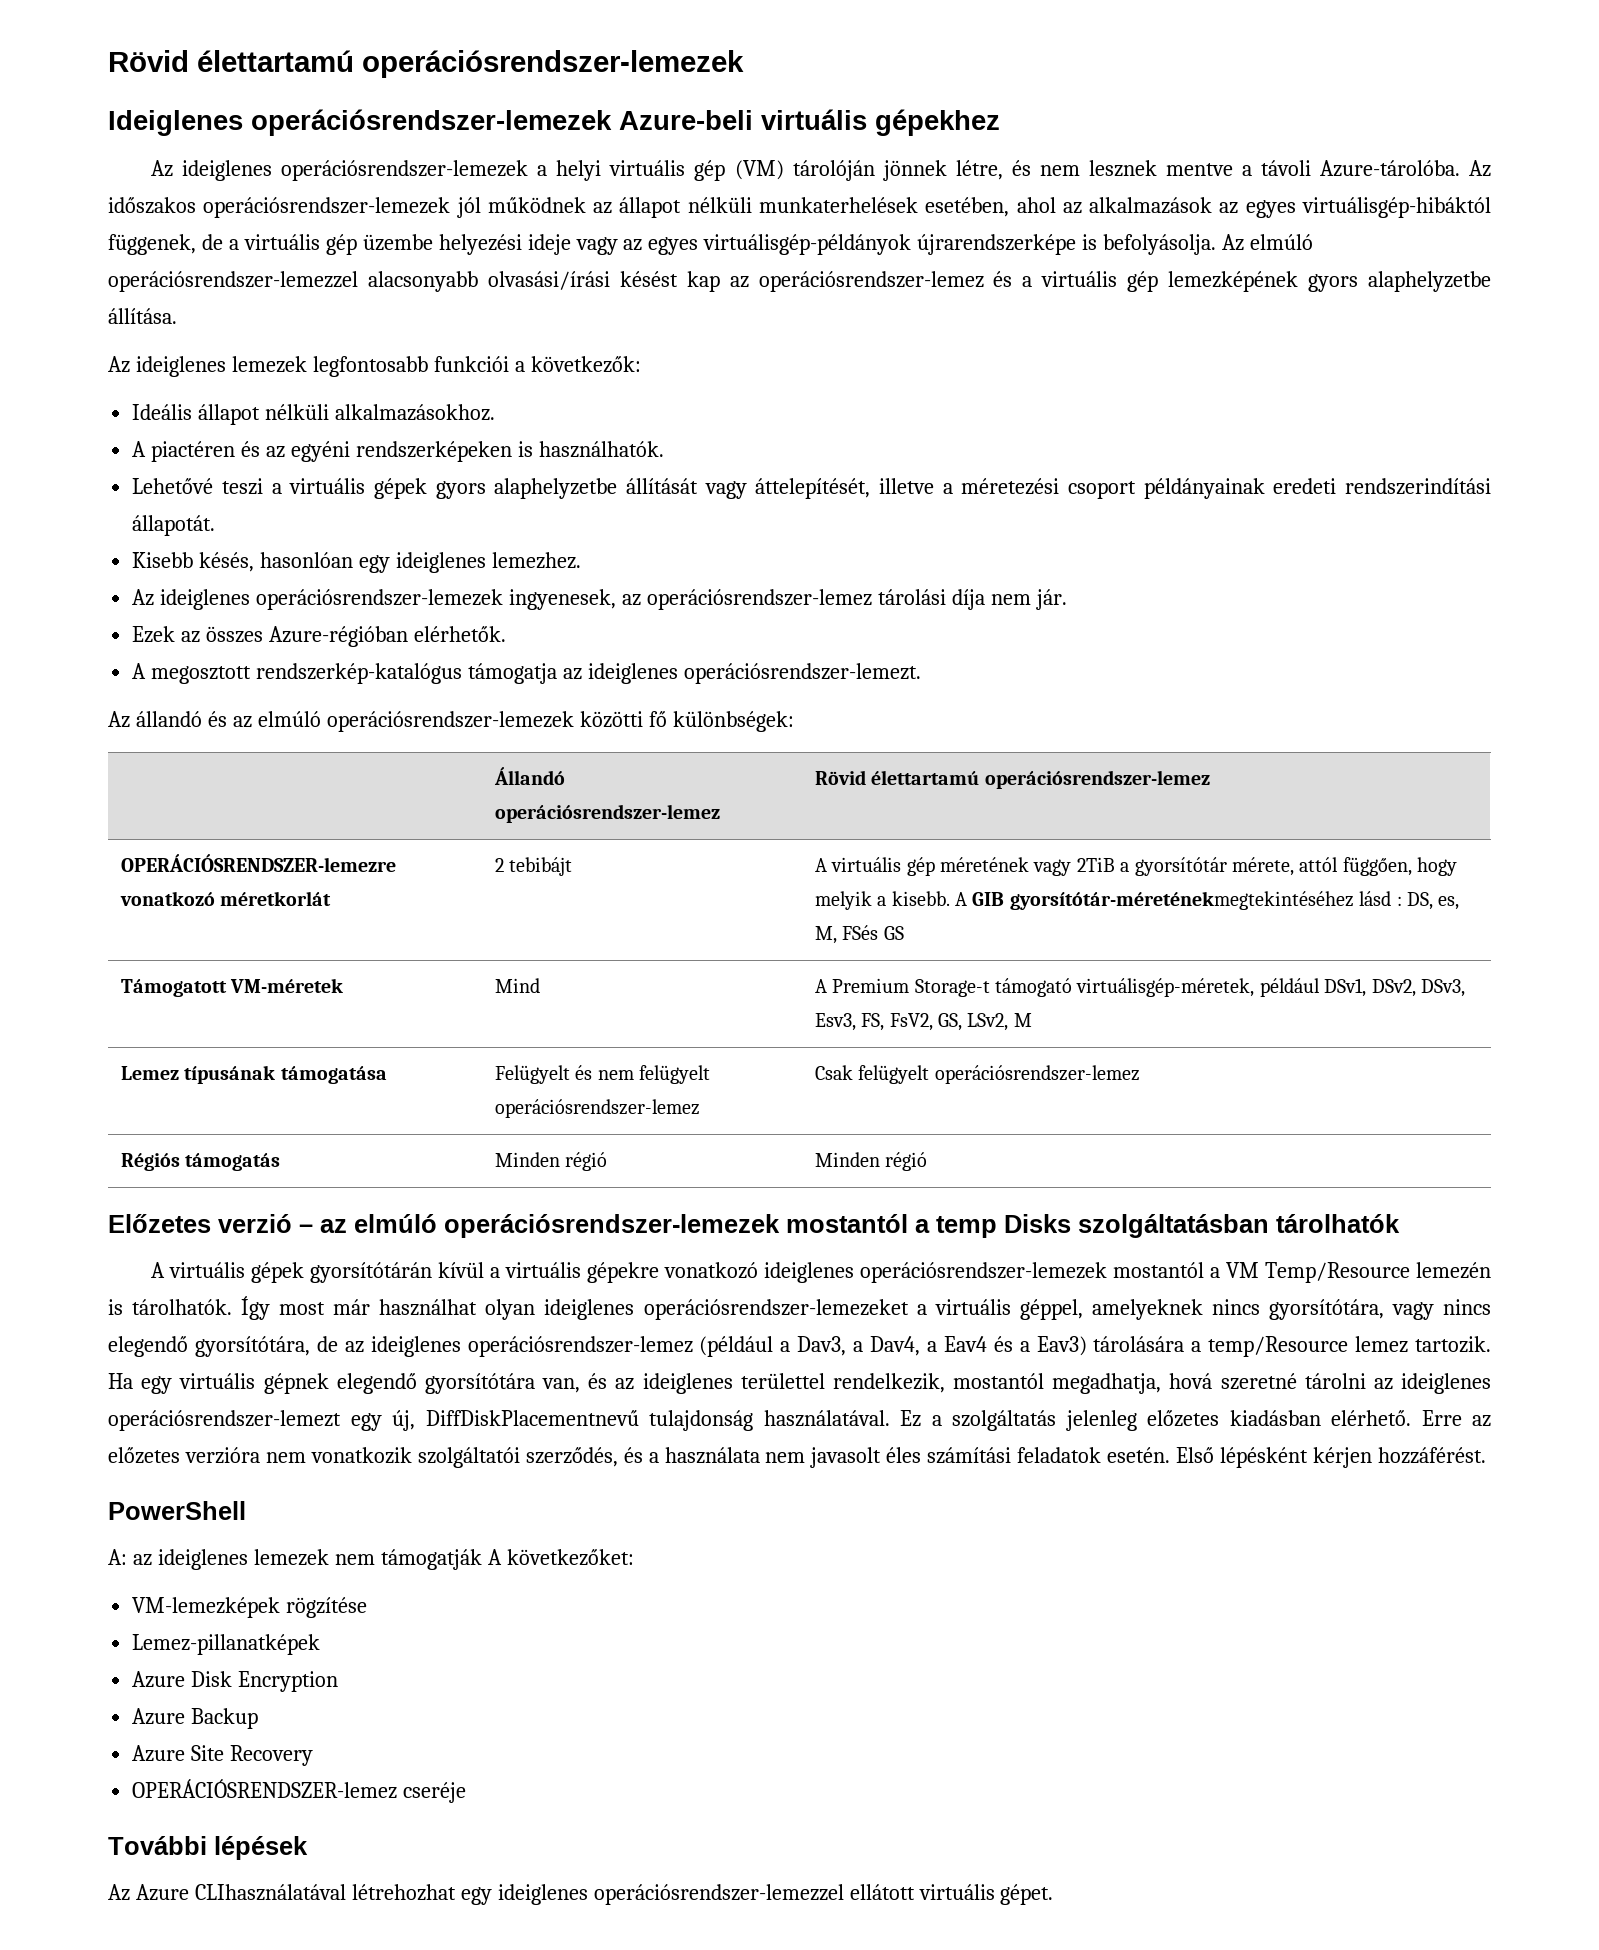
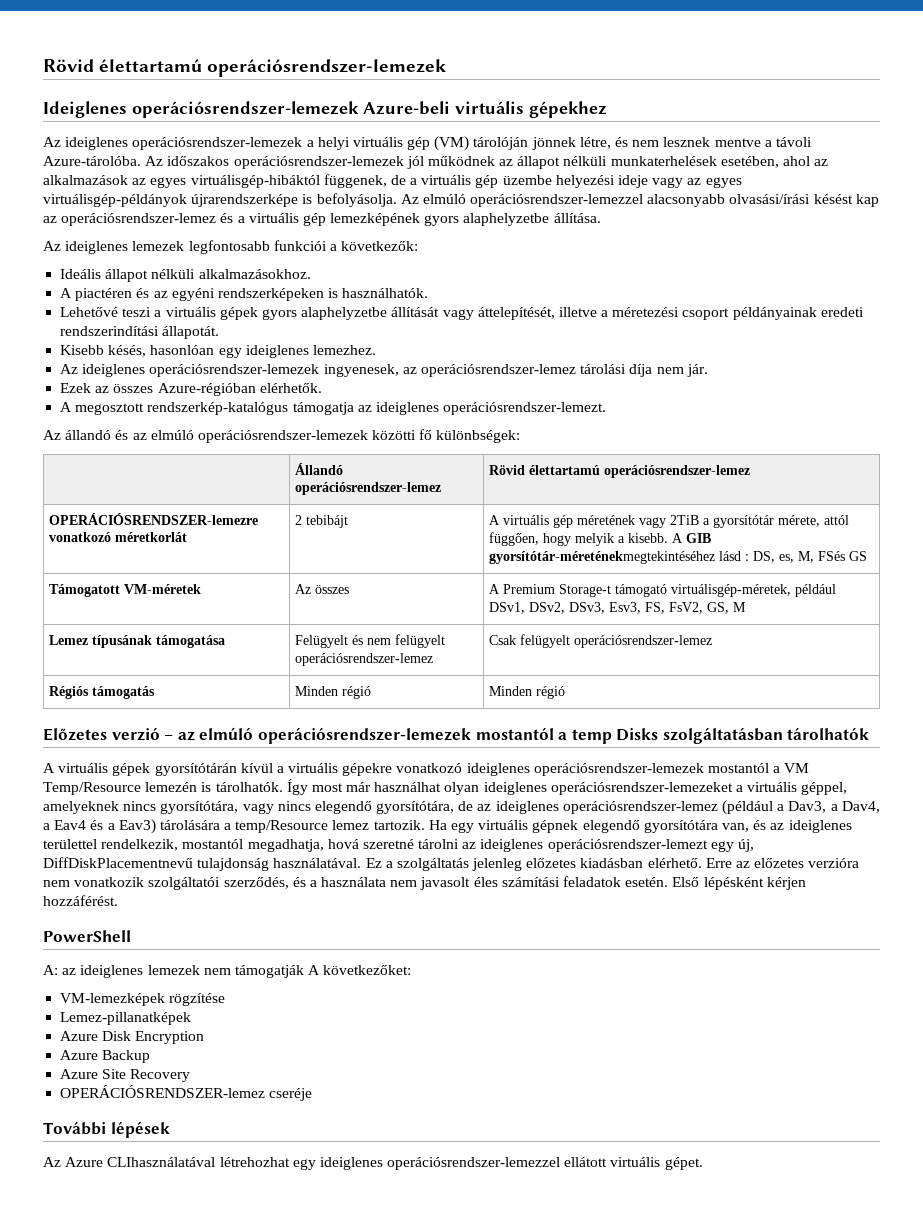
- Támogatott VM-méretek | Mind | A Premium Storage-t támogató virtuálisgép-méretek, például DSv1, DSv2, DSv3, Esv3, FS, FsV2, GS, LSv2, M
+ Támogatott VM-méretek | Az összes | A Premium Storage-t támogató virtuálisgép-méretek, például DSv1, DSv2, DSv3, Esv3, FS, FsV2, GS, M

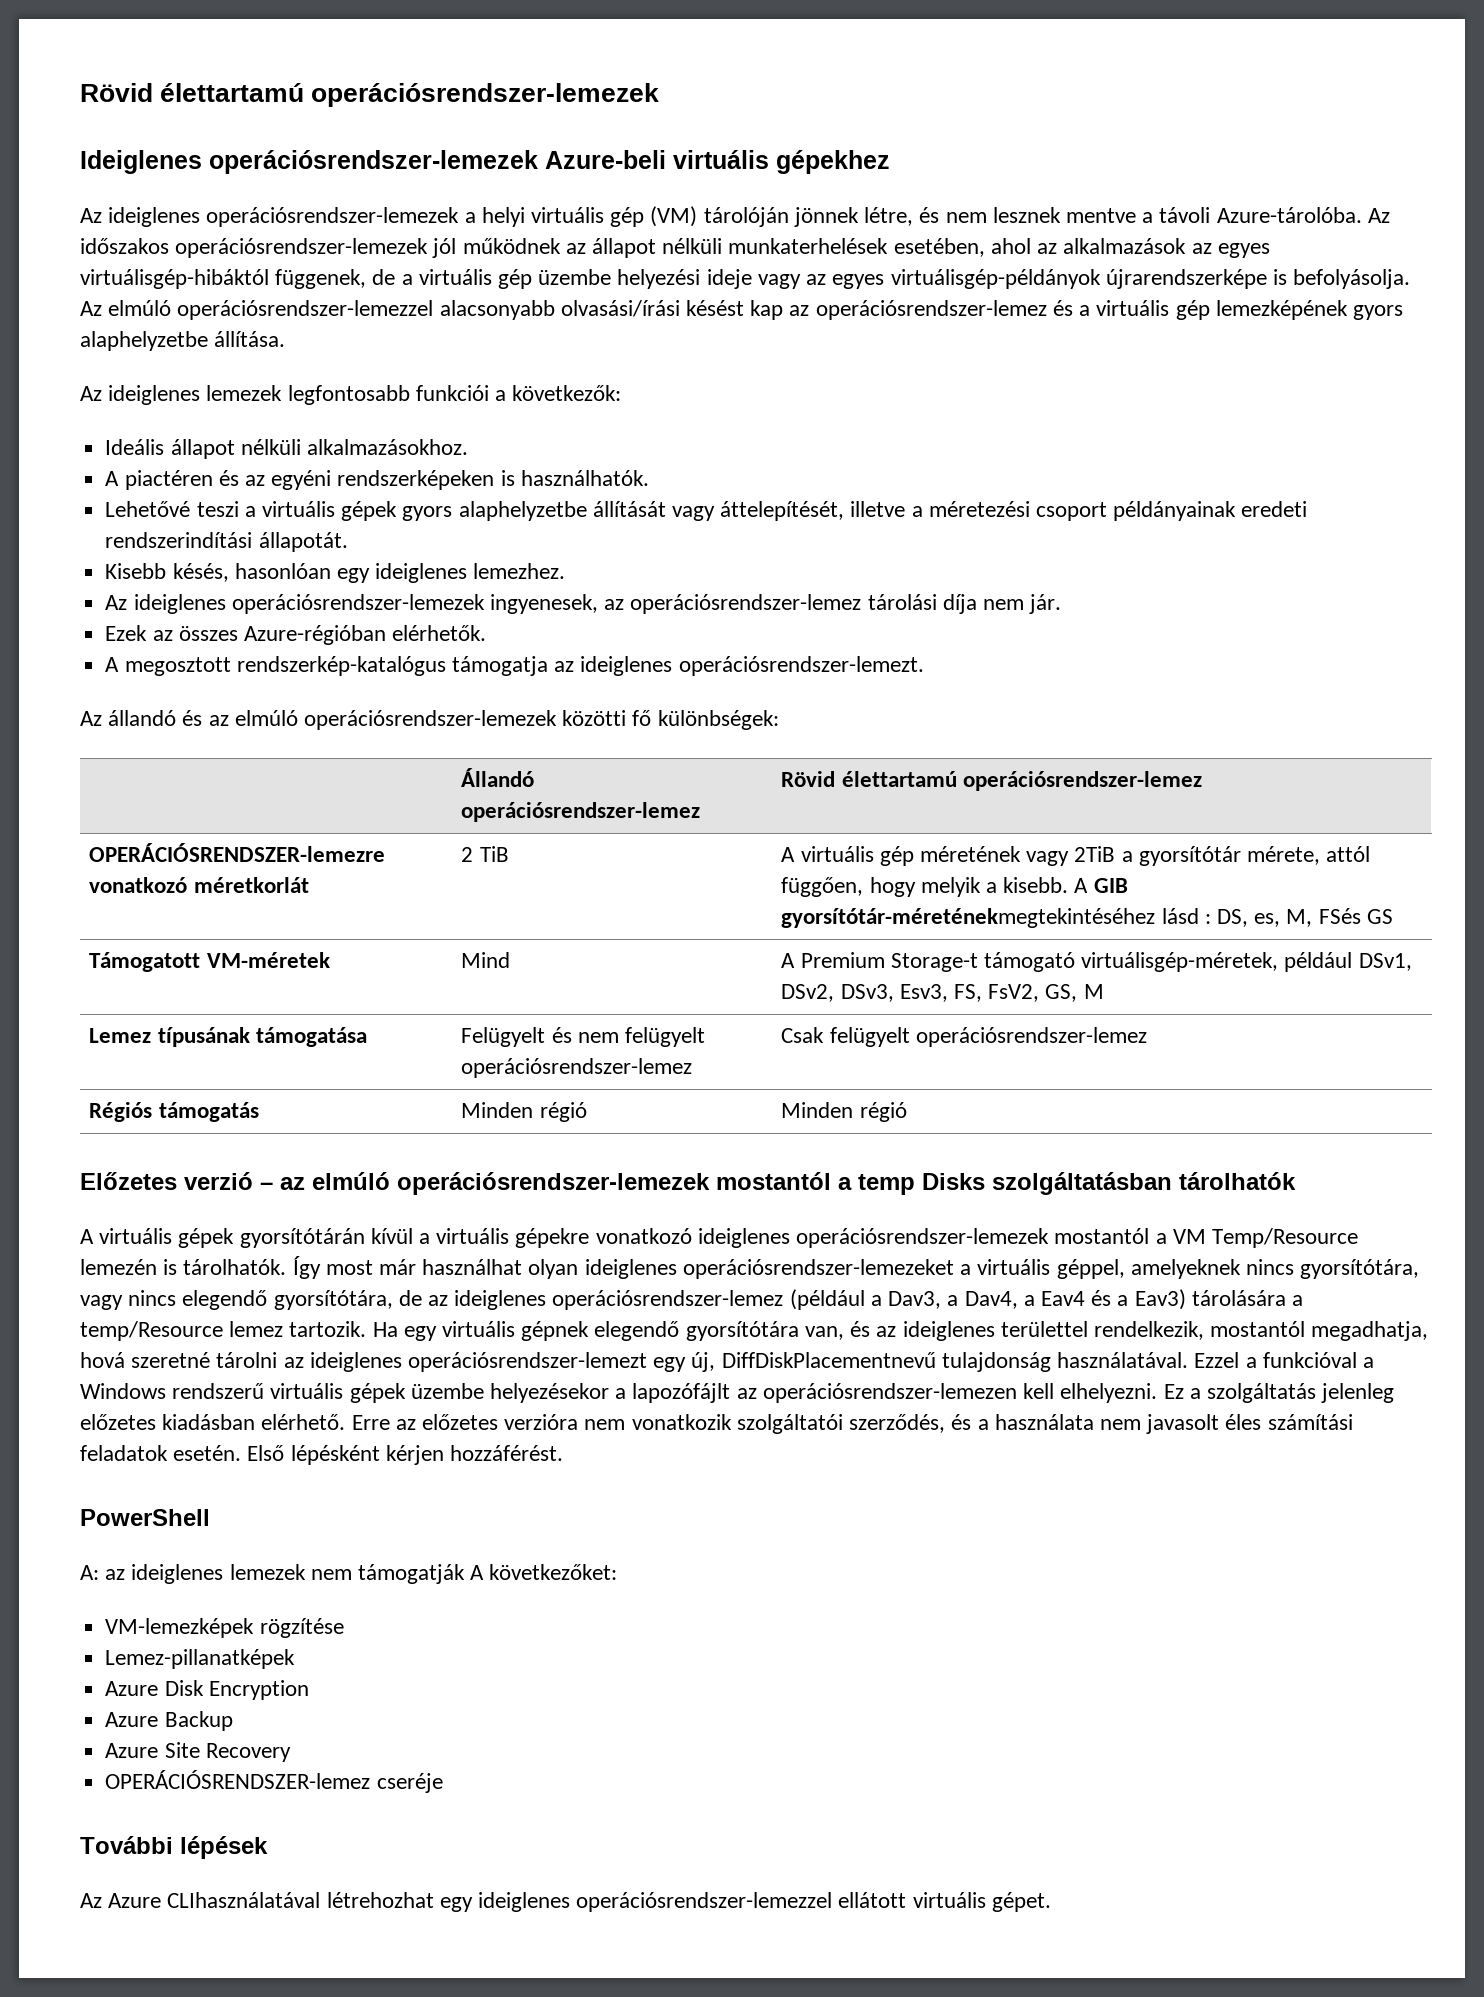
- OPERÁCIÓSRENDSZER-lemezre vonatkozó méretkorlát | 2 tebibájt | A virtuális gép méretének vagy 2TiB a gyorsítótár mérete, attól függően, hogy melyik a kisebb. A GIB gyorsítótár-méreténekmegtekintéséhez lásd : DS, es, M, FSés GS
+ OPERÁCIÓSRENDSZER-lemezre vonatkozó méretkorlát | 2 TiB | A virtuális gép méretének vagy 2TiB a gyorsítótár mérete, attól függően, hogy melyik a kisebb. A GIB gyorsítótár-méreténekmegtekintéséhez lásd : DS, es, M, FSés GS
- Támogatott VM-méretek | Az összes | A Premium Storage-t támogató virtuálisgép-méretek, például DSv1, DSv2, DSv3, Esv3, FS, FsV2, GS, M
+ Támogatott VM-méretek | Mind | A Premium Storage-t támogató virtuálisgép-méretek, például DSv1, DSv2, DSv3, Esv3, FS, FsV2, GS, M
+ Ezzel a funkcióval a Windows rendszerű virtuális gépek üzembe helyezésekor a lapozófájlt az operációsrendszer-lemezen kell elhelyezni.

